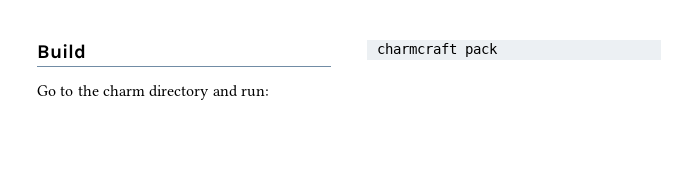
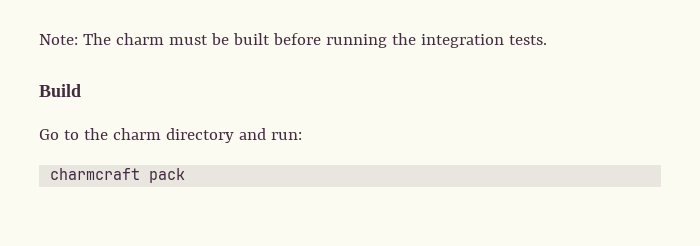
+ Note: The charm must be built before running the integration tests.

